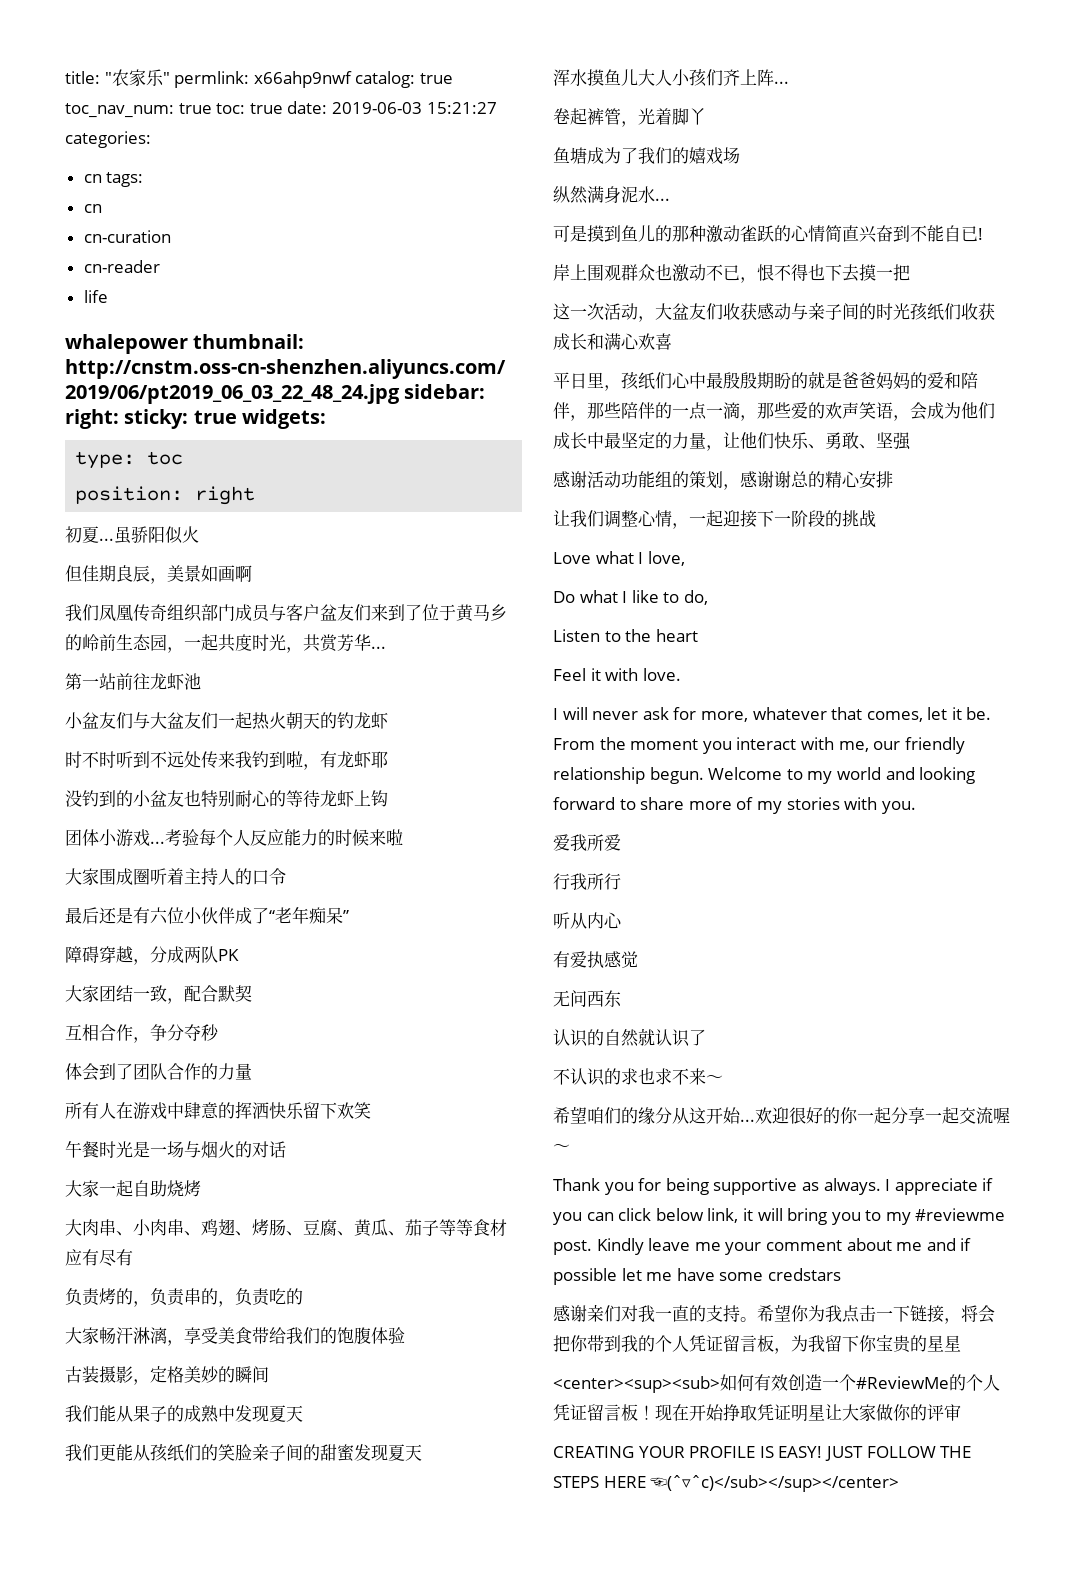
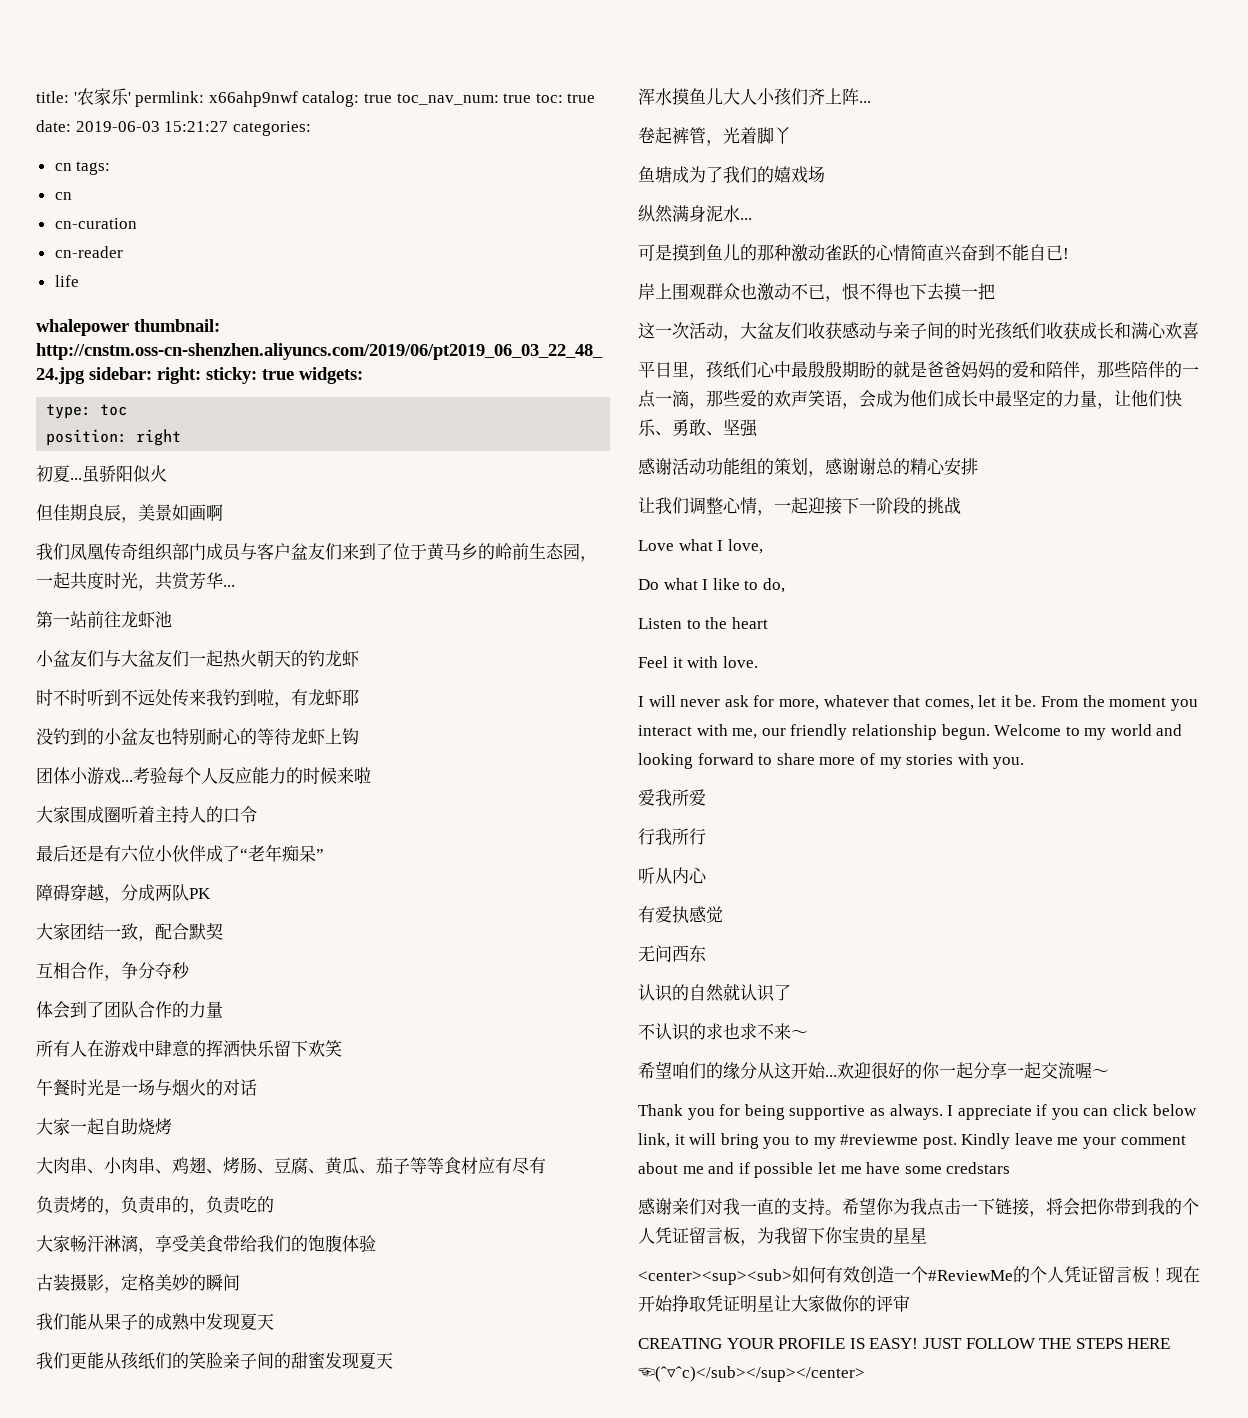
- title: "农家乐" permlink: x66ahp9nwf catalog: true toc_nav_num: true toc: true date: 2019-06-03 15:21:27 categories:
+ title: '农家乐' permlink: x66ahp9nwf catalog: true toc_nav_num: true toc: true date: 2019-06-03 15:21:27 categories:

